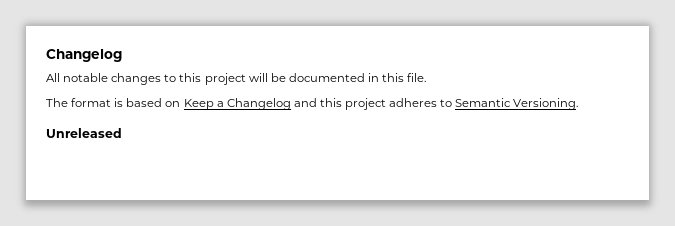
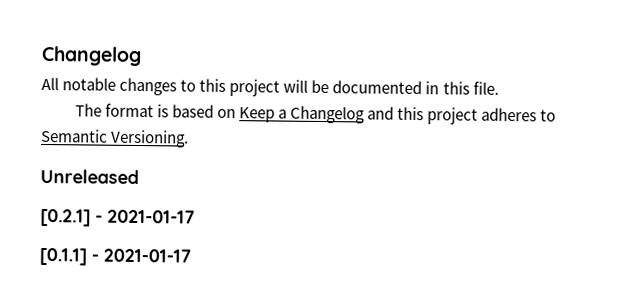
+ [0.2.1] - 2021-01-17
+ [0.1.1] - 2021-01-17

